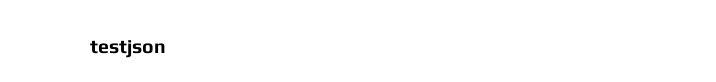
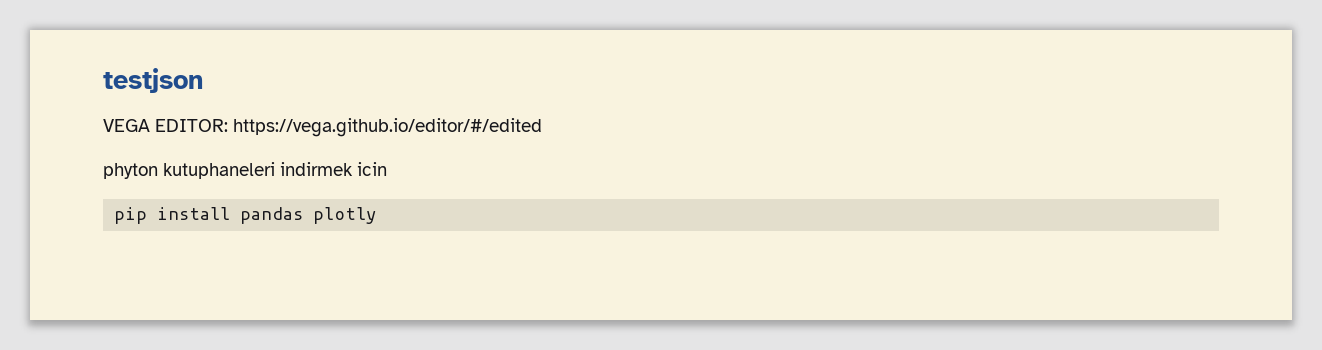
+ VEGA EDITOR: https://vega.github.io/editor/#/edited
+ phyton kutuphaneleri indirmek icin
+ pip install pandas plotly

